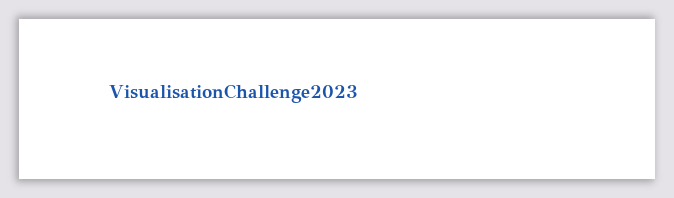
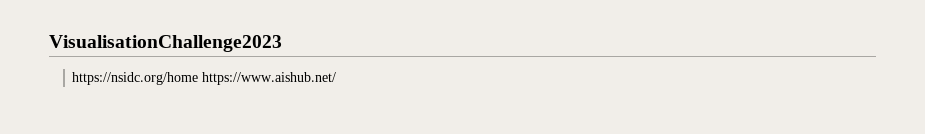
+ https://nsidc.org/home https://www.aishub.net/

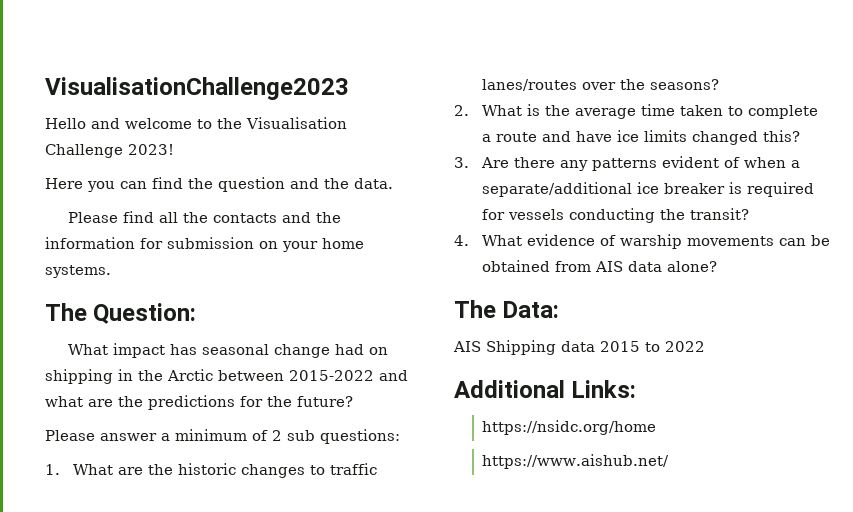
+ Hello and welcome to the Visualisation Challenge 2023!
+ Here you can find the question and the data.
+ Please find all the contacts and the information for submission on your home systems.
+ The Question:
+ What impact has seasonal change had on shipping in the Arctic between 2015-2022 and what are the predictions for the future?
+ Please answer a minimum of 2 sub questions:
+ 1. What are the historic changes to traffic lanes/routes over the seasons?
+ 2. What is the average time taken to complete a route and have ice limits changed this?
+ 3. Are there any patterns evident of when a separate/additional ice breaker is required for vessels conducting the transit?
+ 4. What evidence of warship movements can be obtained from AIS data alone?
+ The Data:
+ AIS Shipping data 2015 to 2022
+ Additional Links:
- https://nsidc.org/home https://www.aishub.net/
+ https://nsidc.org/home
+ https://www.aishub.net/

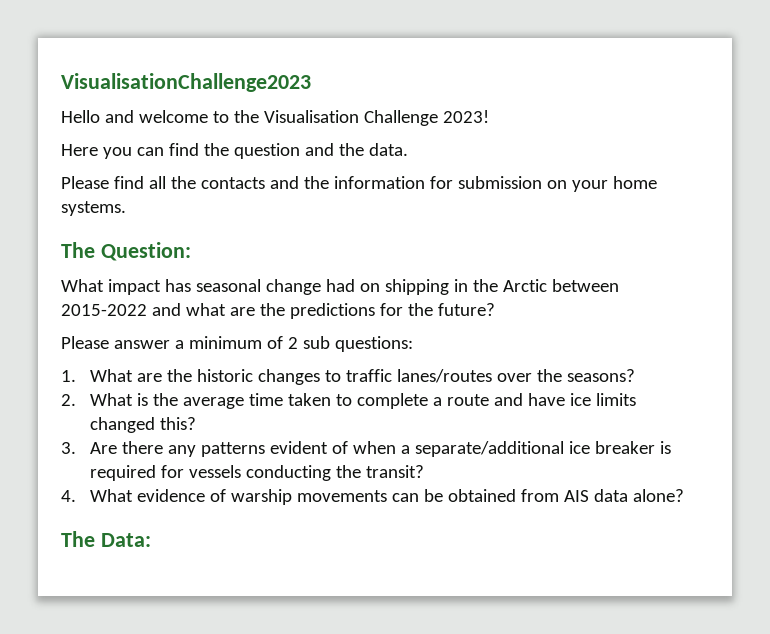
- AIS Shipping data 2015 to 2022
- Additional Links:
- https://nsidc.org/home
- https://www.aishub.net/

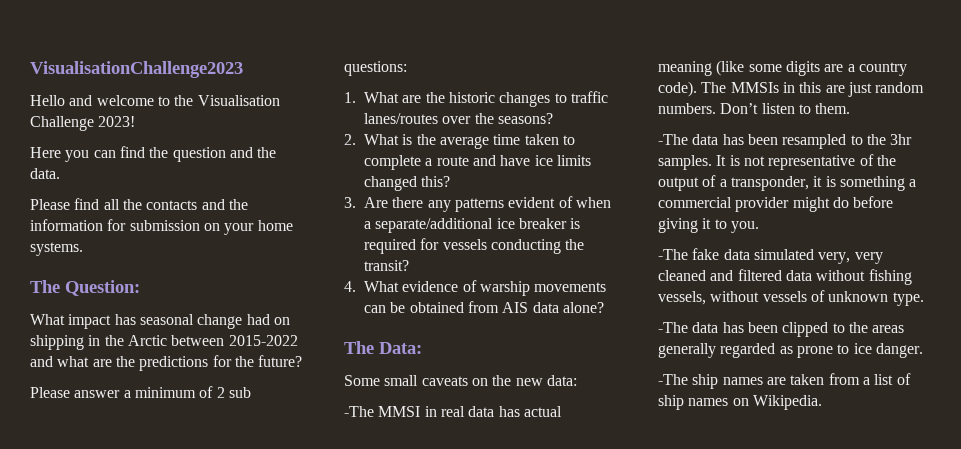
+ Some small caveats on the new data:
+ -The MMSI in real data has actual meaning (like some digits are a country code). The MMSIs in this are just random numbers. Don’t listen to them.
+ -The data has been resampled to the 3hr samples. It is not representative of the output of a transponder, it is something a commercial provider might do before giving it to you.
+ -The fake data simulated very, very cleaned and filtered data without fishing vessels, without vessels of unknown type.
+ -The data has been clipped to the areas generally regarded as prone to ice danger.
+ -The ship names are taken from a list of ship names on Wikipedia.

